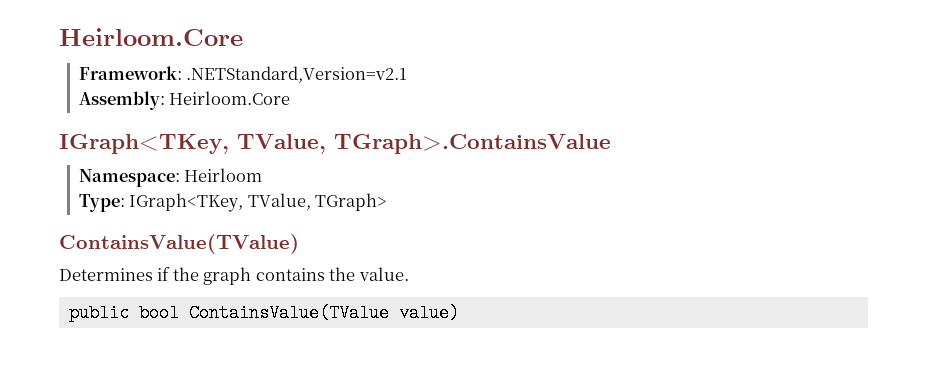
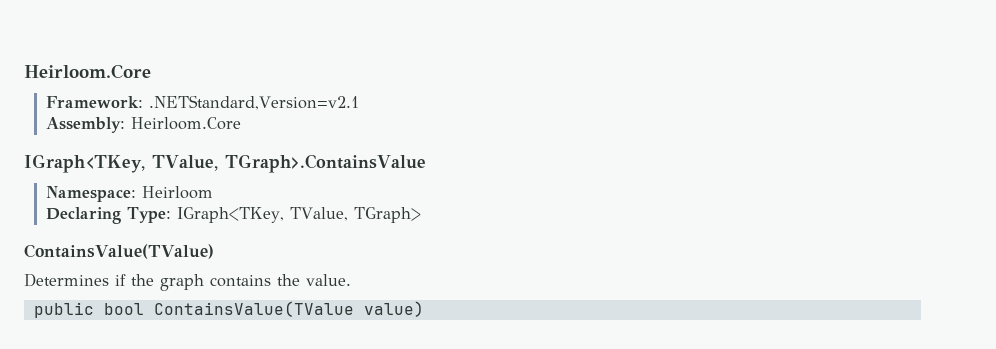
- Type: IGraph<TKey, TValue, TGraph>
+ Declaring Type: IGraph<TKey, TValue, TGraph>

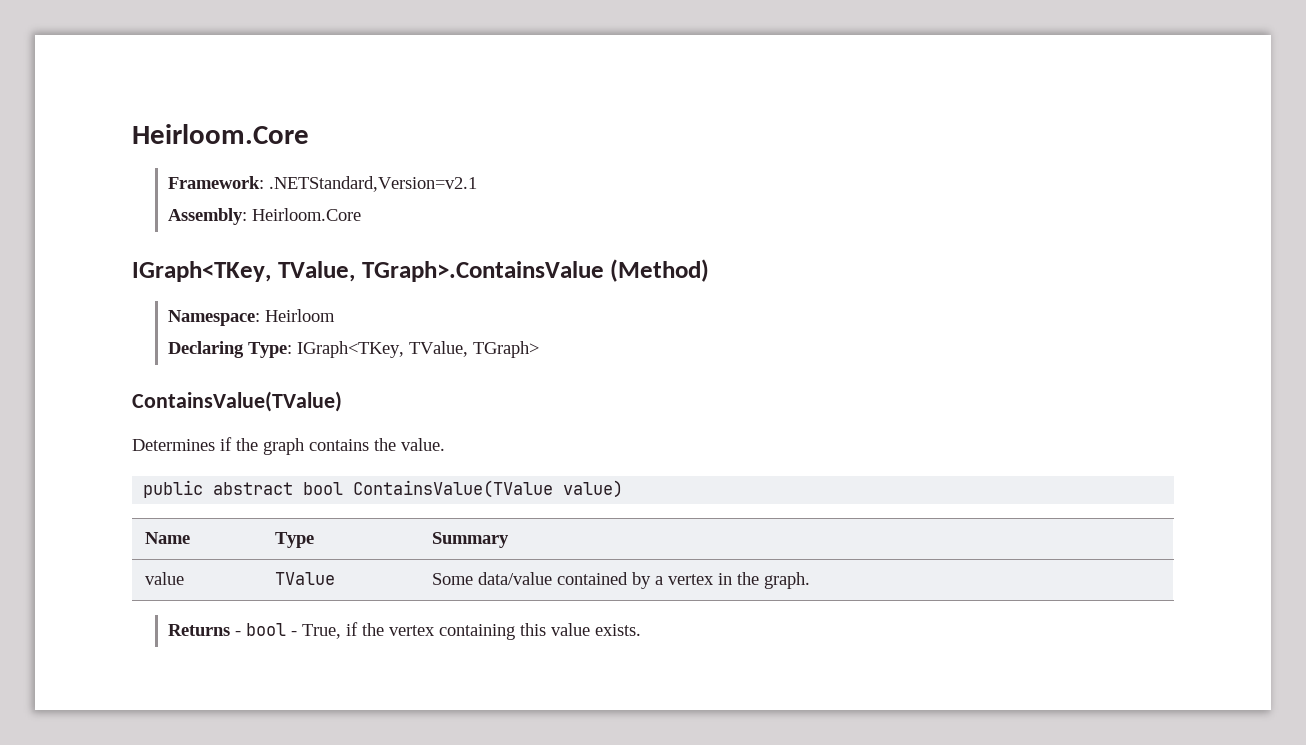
- IGraph<TKey, TValue, TGraph>.ContainsValue
+ IGraph<TKey, TValue, TGraph>.ContainsValue (Method)
- public bool ContainsValue(TValue value)
+ public abstract bool ContainsValue(TValue value)
+ Name | Type | Summary
+ value | TValue | Some data/value contained by a vertex in the graph.
+ Returns - bool - True, if the vertex containing this value exists.

